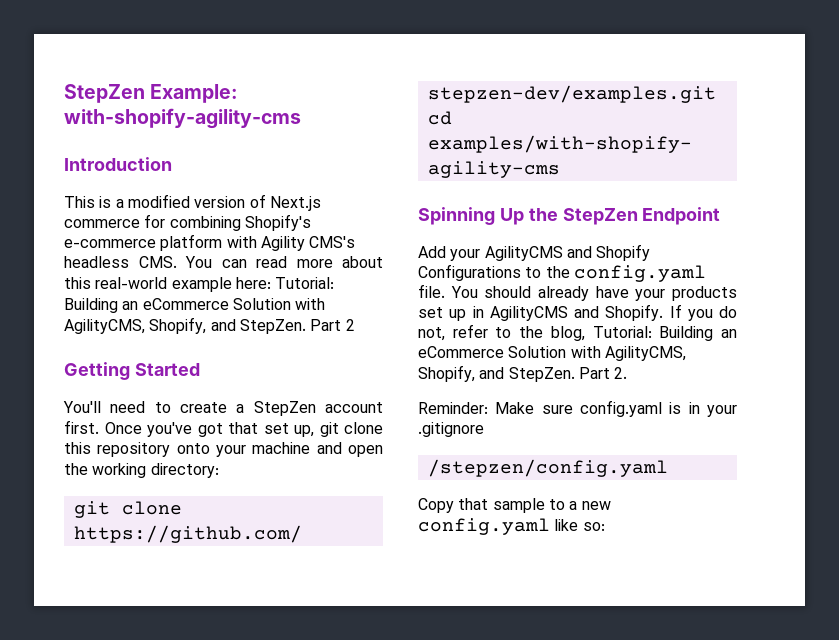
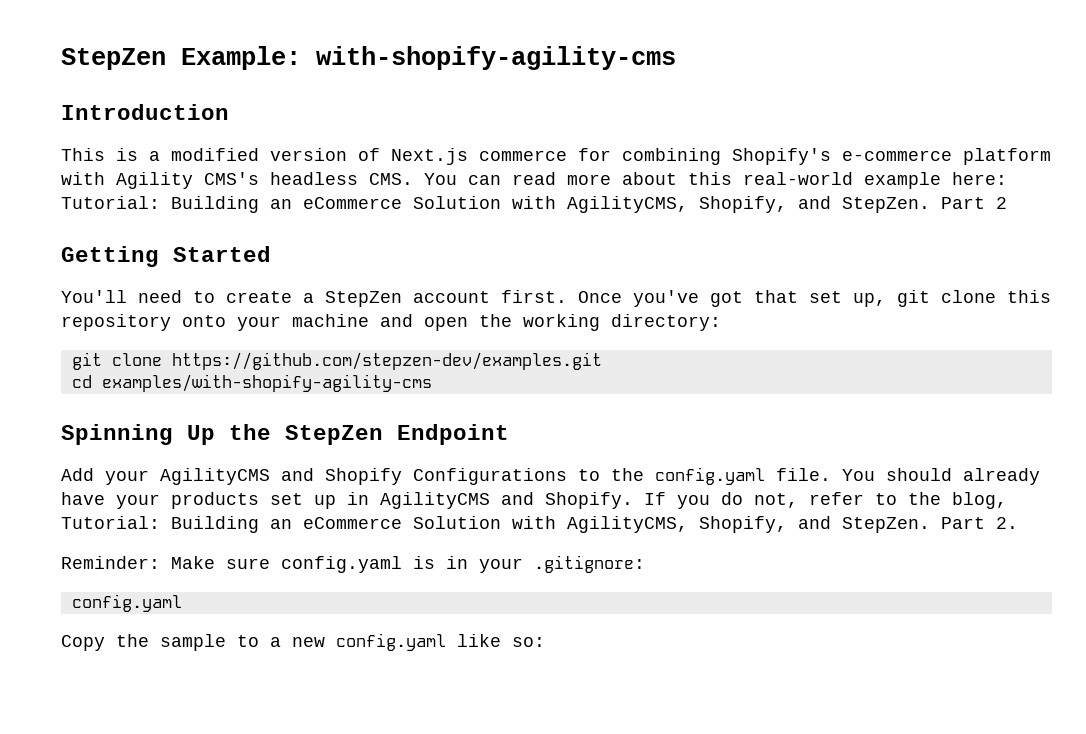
- Reminder: Make sure config.yaml is in your .gitignore
- /stepzen/config.yaml
+ Reminder: Make sure config.yaml is in your .gitignore:
+ config.yaml
- Copy that sample to a new config.yaml like so:
+ Copy the sample to a new config.yaml like so:

